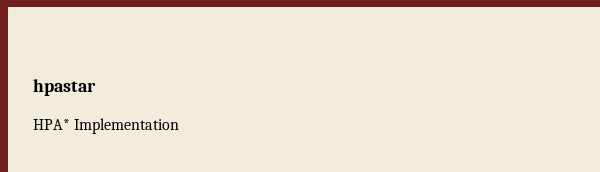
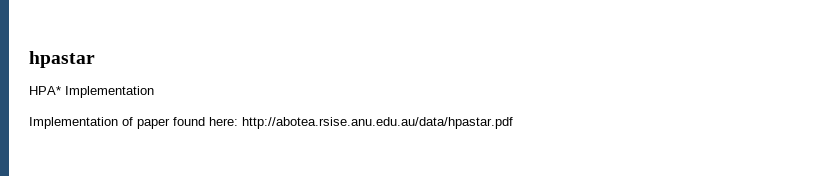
+ Implementation of paper found here: http://abotea.rsise.anu.edu.au/data/hpastar.pdf

